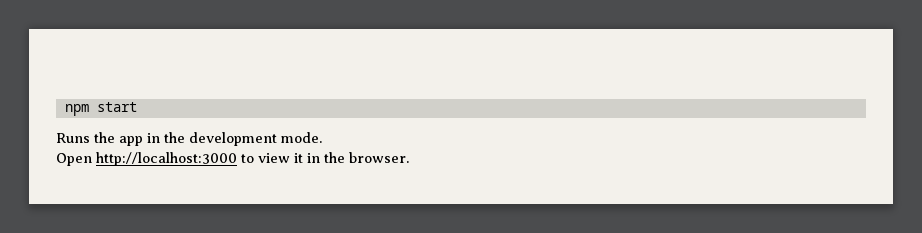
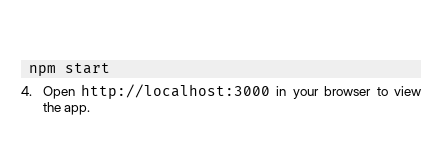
- Runs the app in the development mode.
- Open http://localhost:3000 to view it in the browser.
+ 4. Open http://localhost:3000 in your browser to view the app.

